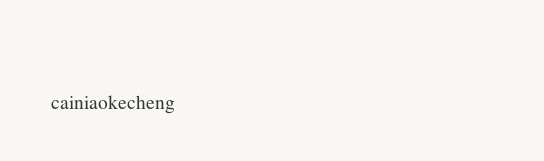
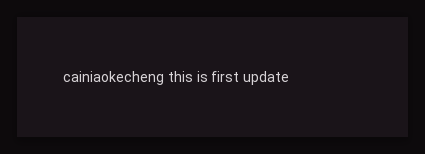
- cainiaokecheng
+ cainiaokecheng this is first update

